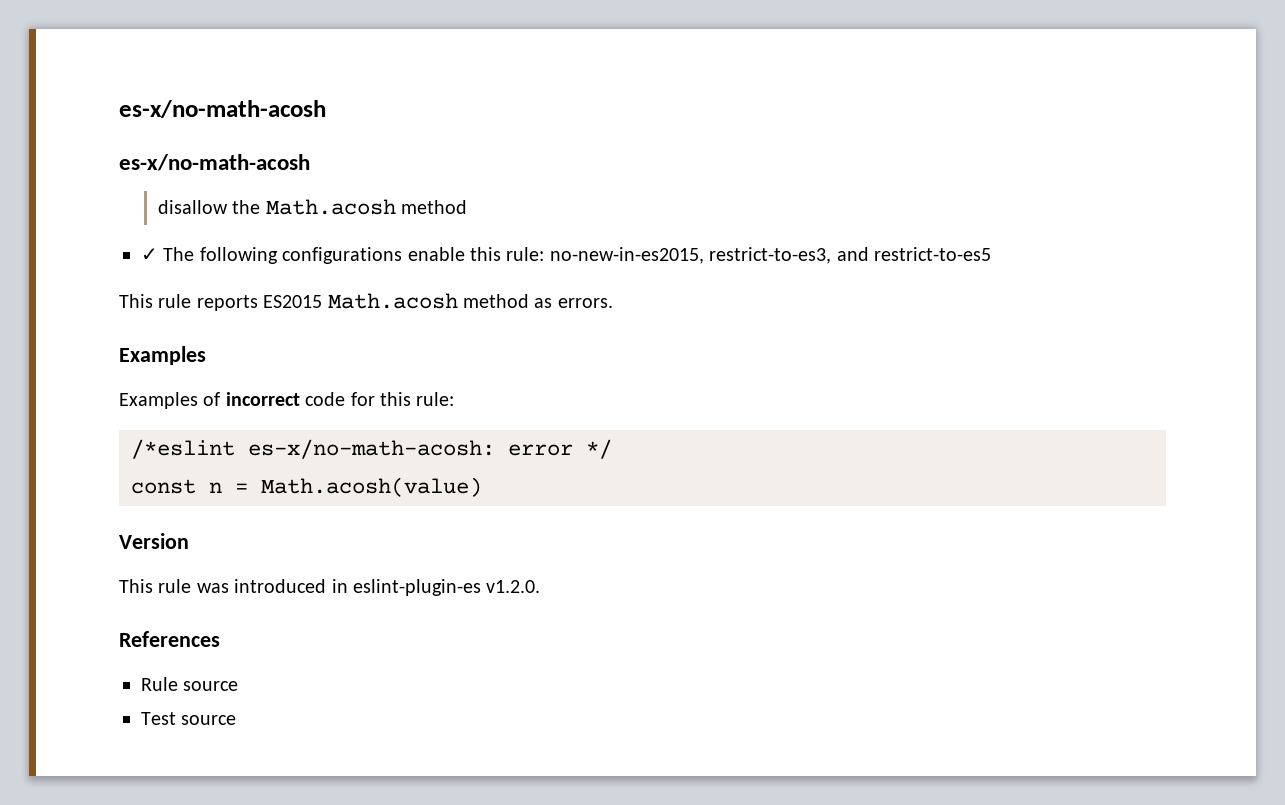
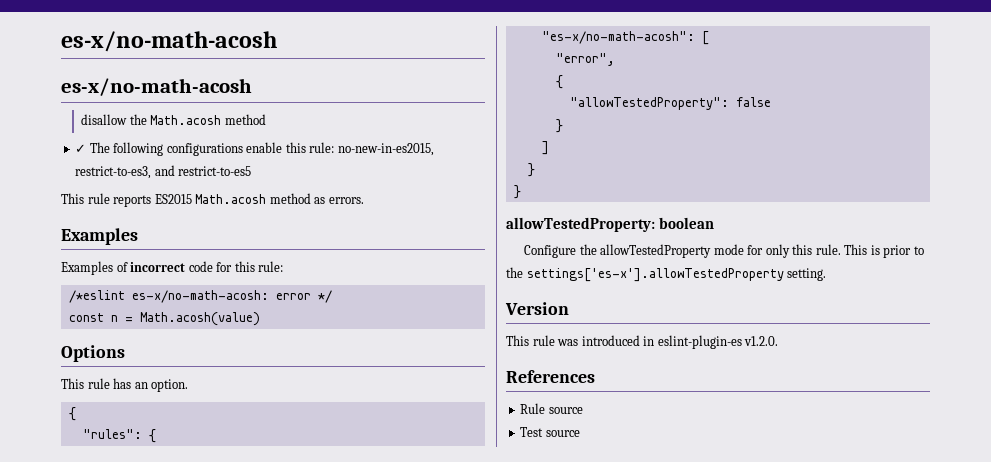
+ Options
+ This rule has an option.
+ {
+ "rules": {
+ "es-x/no-math-acosh": [
+ "error",
+ {
+ "allowTestedProperty": false
+ }
+ ]
+ }
+ }
+ allowTestedProperty: boolean
+ Configure the allowTestedProperty mode for only this rule. This is prior to the settings['es-x'].allowTestedProperty setting.

